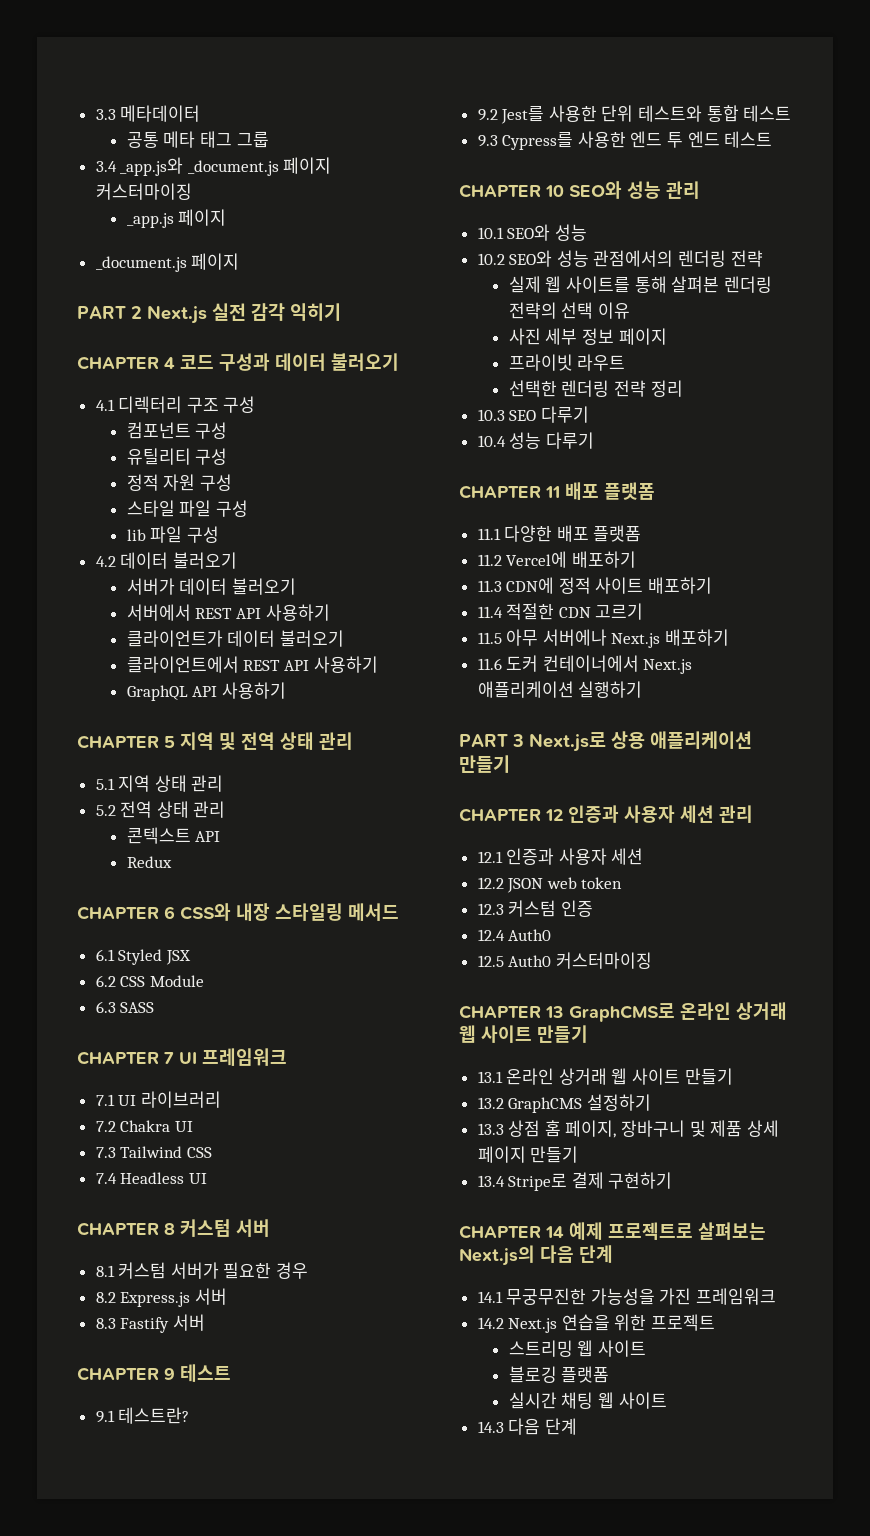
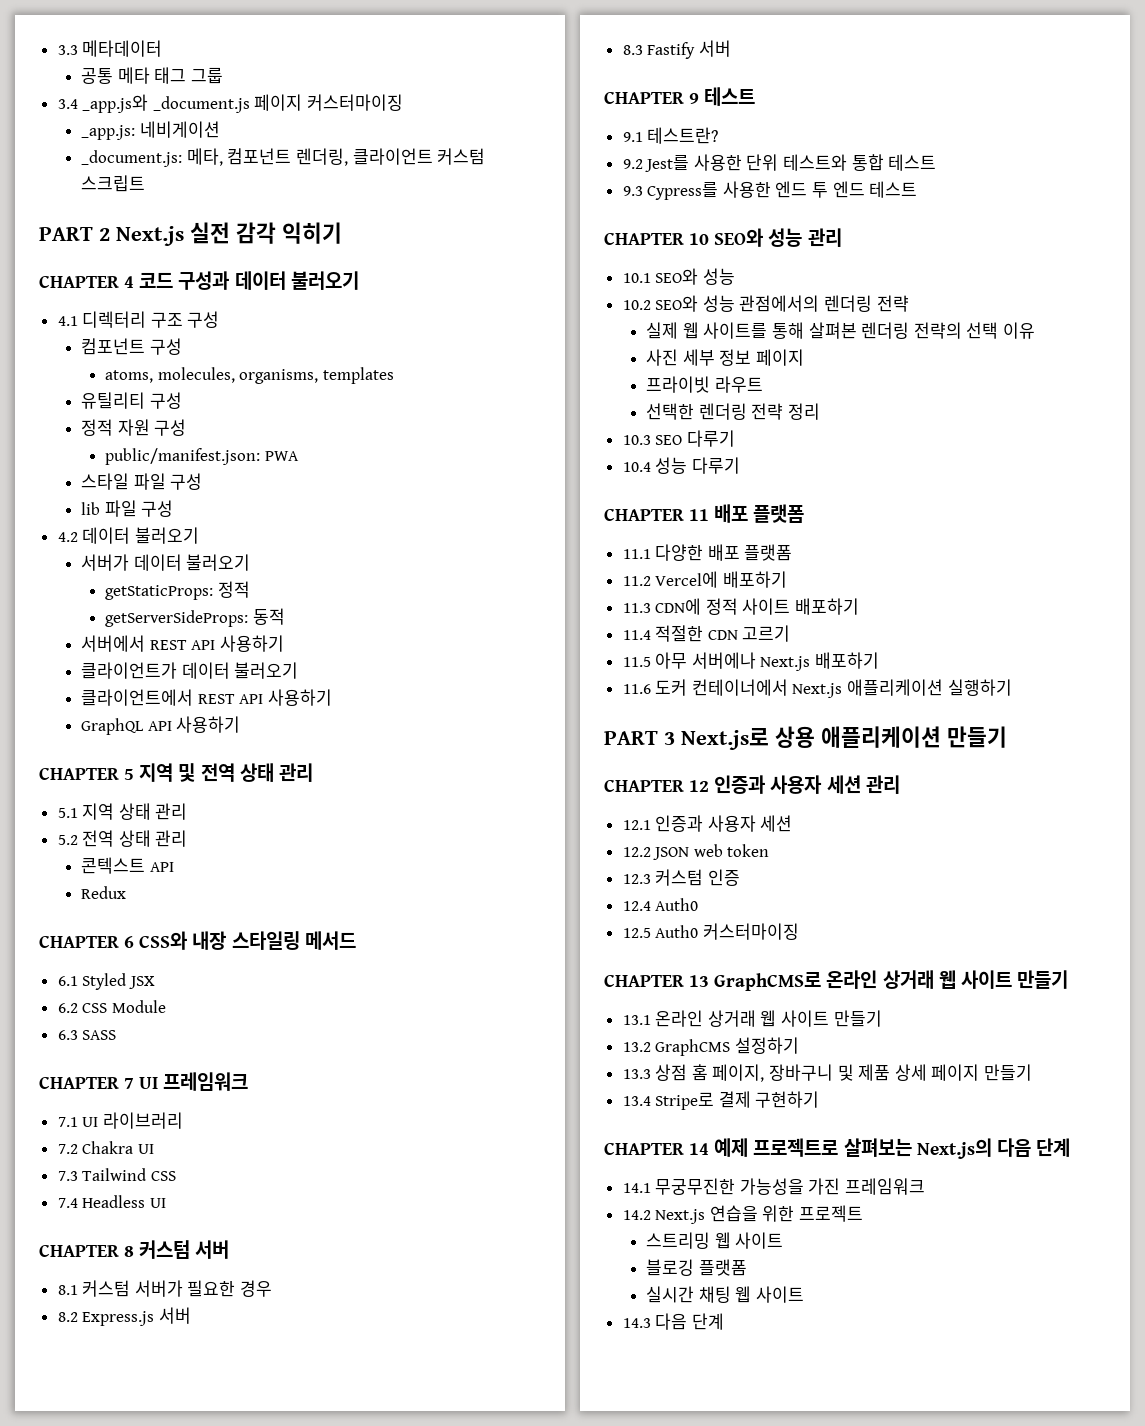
- _app.js 페이지
- _document.js 페이지
+ _app.js: 네비게이션
+ _document.js: 메타, 컴포넌트 렌더링, 클라이언트 커스텀 스크립트
+ atoms, molecules, organisms, templates
+ public/manifest.json: PWA
+ getStaticProps: 정적
+ getServerSideProps: 동적

